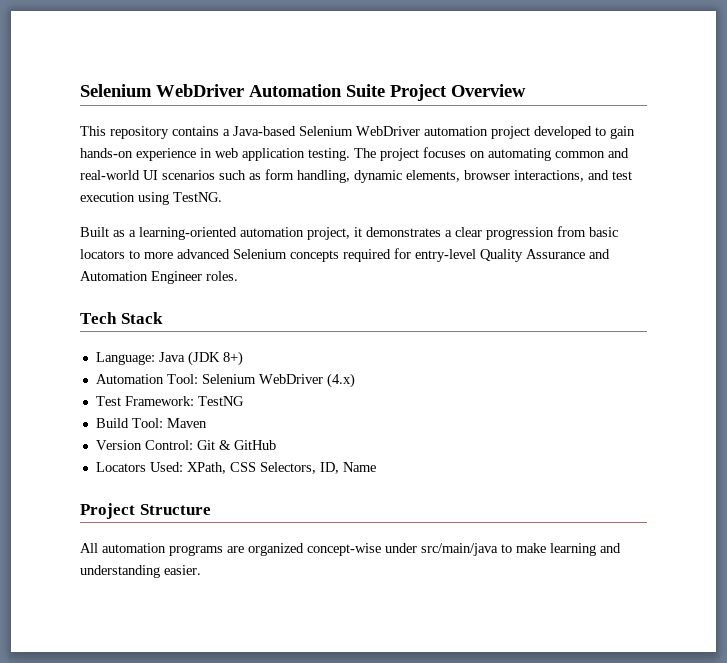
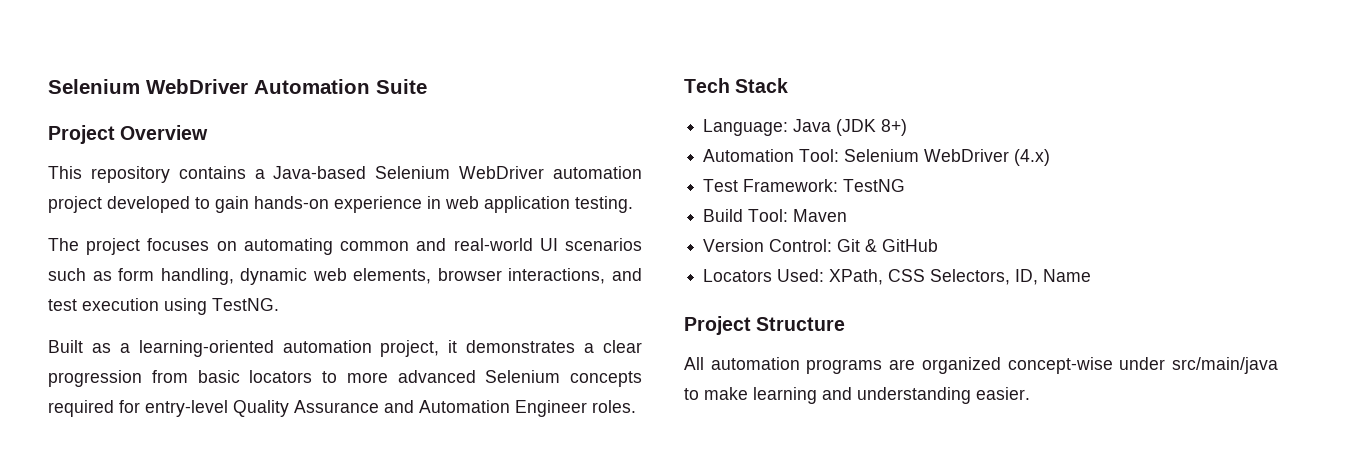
- Selenium WebDriver Automation Suite Project Overview
+ Selenium WebDriver Automation Suite
+ Project Overview
- This repository contains a Java-based Selenium WebDriver automation project developed to gain hands-on experience in web application testing. The project focuses on automating common and real-world UI scenarios such as form handling, dynamic elements, browser interactions, and test execution using TestNG.
+ This repository contains a Java-based Selenium WebDriver automation project developed to gain hands-on experience in web application testing.
+ The project focuses on automating common and real-world UI scenarios such as form handling, dynamic web elements, browser interactions, and test execution using TestNG.

